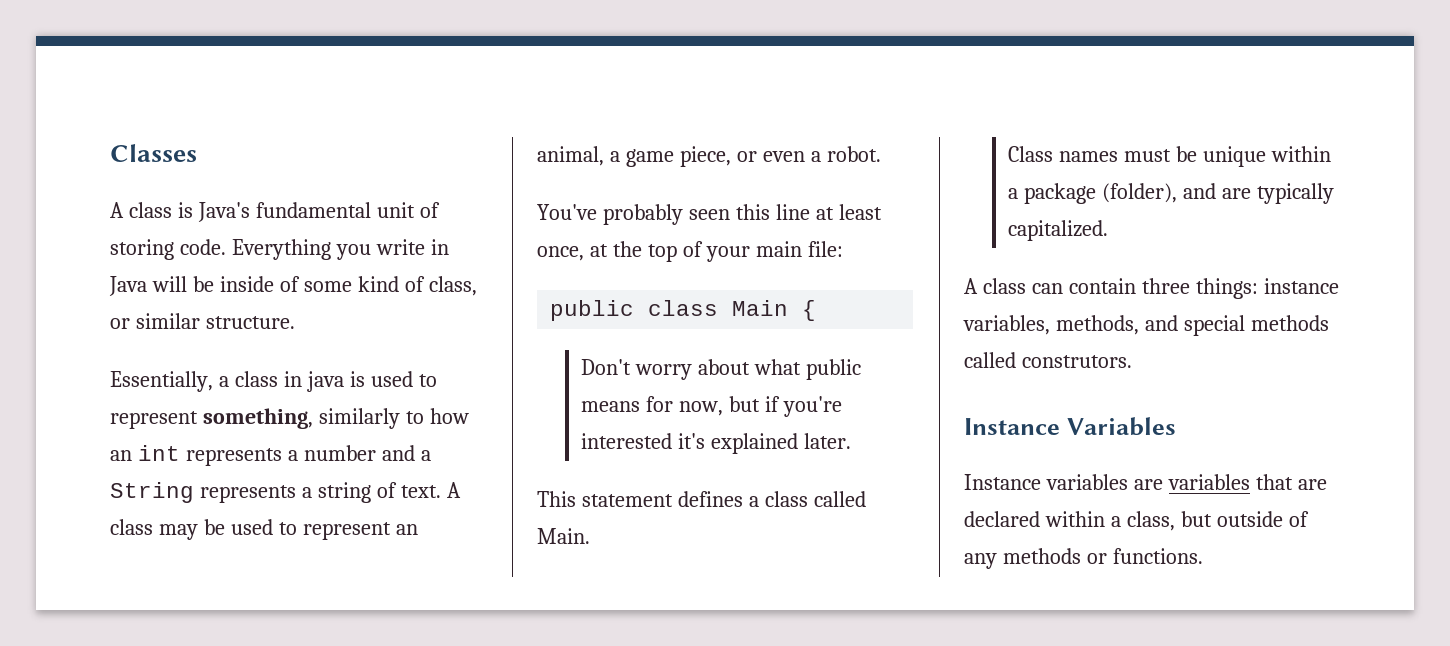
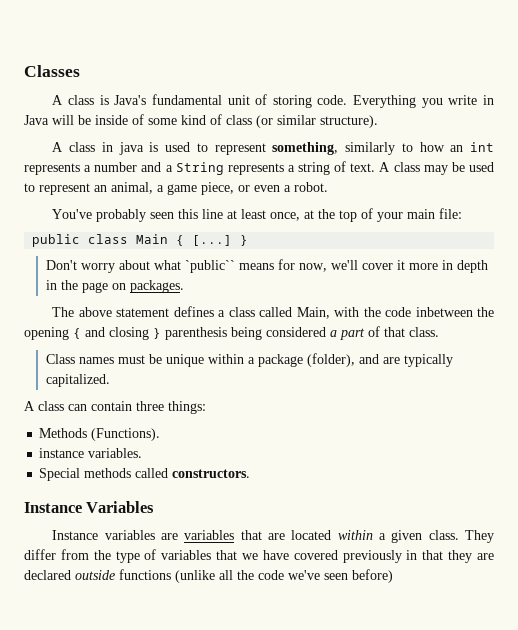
- Everything you write in Java will be inside of some kind of class, or similar structure.
- Essentially, a class in java is used to represent something, similarly to how an int represents a number and a String represents a string of text.
+ Everything you write in Java will be inside of some kind of class (or similar structure).
+ A class in java is used to represent something, similarly to how an int represents a number and a String represents a string of text.
- public class Main {
+ public class Main { [...] }
- Don't worry about what public means for now, but if you're interested it's explained later.
- This statement defines a class called Main.
+ Don't worry about what `public`` means for now, we'll cover it more in depth in the page on packages.
+ The above statement defines a class called Main, with the code inbetween the opening { and closing } parenthesis being considered a part of that class.
- A class can contain three things: instance variables, methods, and special methods called construtors.
+ A class can contain three things:
+ Methods (Functions).
+ instance variables.
+ Special methods called constructors.
- Instance variables are variables that are declared within a class, but outside of any methods or functions.
+ Instance variables are variables that are located within a given class. They differ from the type of variables that we have covered previously in that they are declared outside functions (unlike all the code we've seen before)

